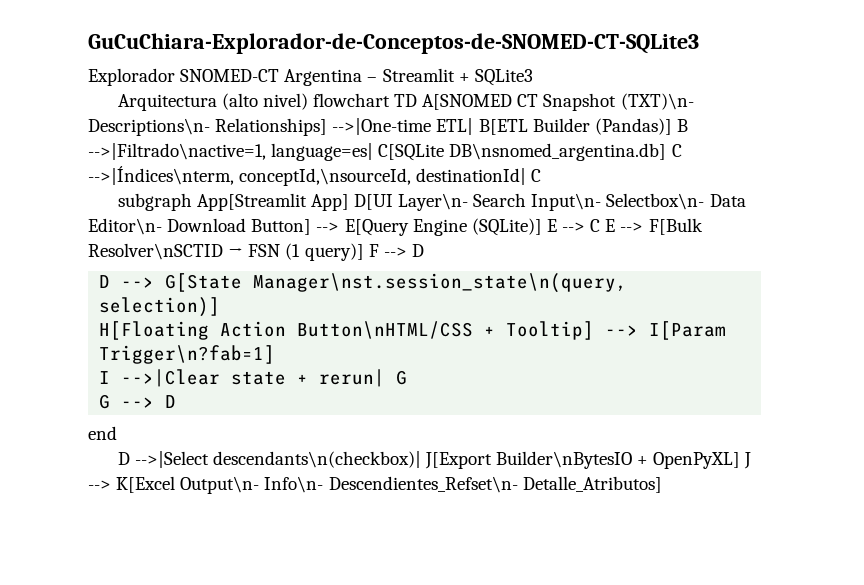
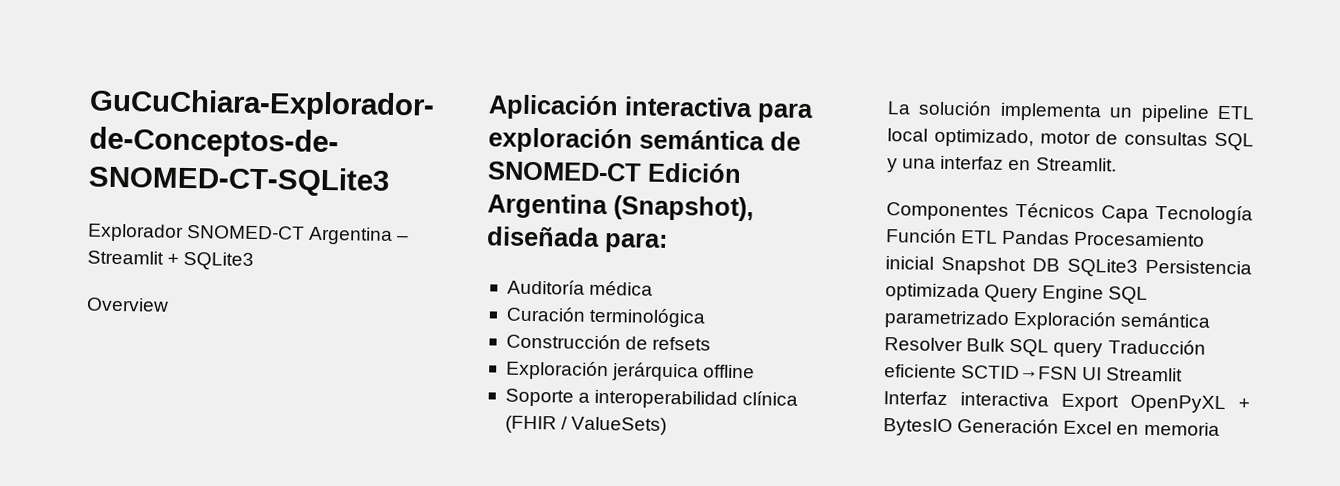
- Arquitectura (alto nivel) flowchart TD A[SNOMED CT Snapshot (TXT)\n- Descriptions\n- Relationships] -->|One-time ETL| B[ETL Builder (Pandas)] B -->|Filtrado\nactive=1, language=es| C[SQLite DB\nsnomed_argentina.db] C -->|Índices\nterm, conceptId,\nsourceId, destinationId| C
- subgraph App[Streamlit App] D[UI Layer\n- Search Input\n- Selectbox\n- Data Editor\n- Download Button] --> E[Query Engine (SQLite)] E --> C E --> F[Bulk Resolver\nSCTID → FSN (1 query)] F --> D
- D --> G[State Manager\nst.session_state\n(query, selection)]
- H[Floating Action Button\nHTML/CSS + Tooltip] --> I[Param Trigger\n?fab=1]
- I -->|Clear state + rerun| G
- G --> D
- end
- D -->|Select descendants\n(checkbox)| J[Export Builder\nBytesIO + OpenPyXL] J --> K[Excel Output\n- Info\n- Descendientes_Refset\n- Detalle_Atributos]
+ Overview
+ Aplicación interactiva para exploración semántica de SNOMED-CT Edición Argentina (Snapshot), diseñada para:
+ Auditoría médica
+ Curación terminológica
+ Construcción de refsets
+ Exploración jerárquica offline
+ Soporte a interoperabilidad clínica (FHIR / ValueSets)
+ La solución implementa un pipeline ETL local optimizado, motor de consultas SQL y una interfaz en Streamlit.
+ Componentes Técnicos Capa Tecnología Función ETL Pandas Procesamiento inicial Snapshot DB SQLite3 Persistencia optimizada Query Engine SQL parametrizado Exploración semántica Resolver Bulk SQL query Traducción eficiente SCTID→FSN UI Streamlit Interfaz interactiva Export OpenPyXL + BytesIO Generación Excel en memoria

